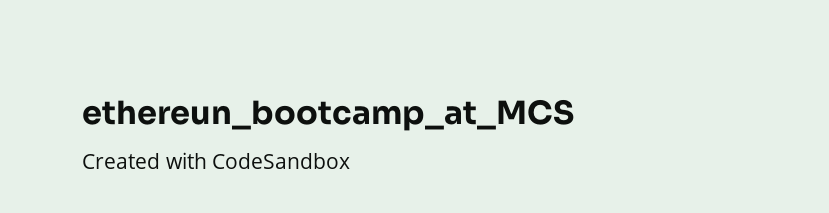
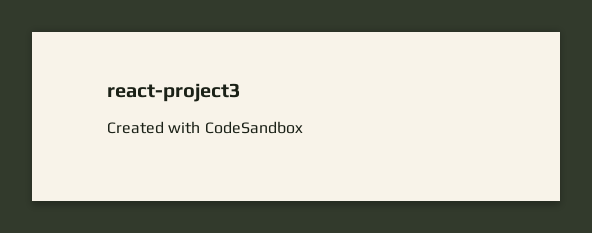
- ethereun_bootcamp_at_MCS
+ react-project3

